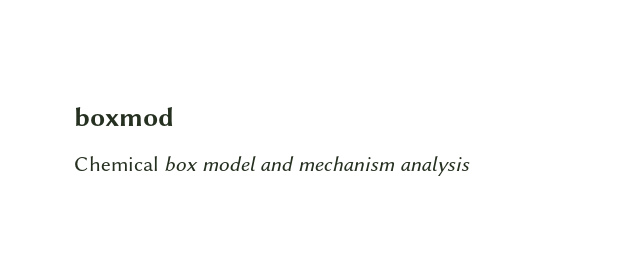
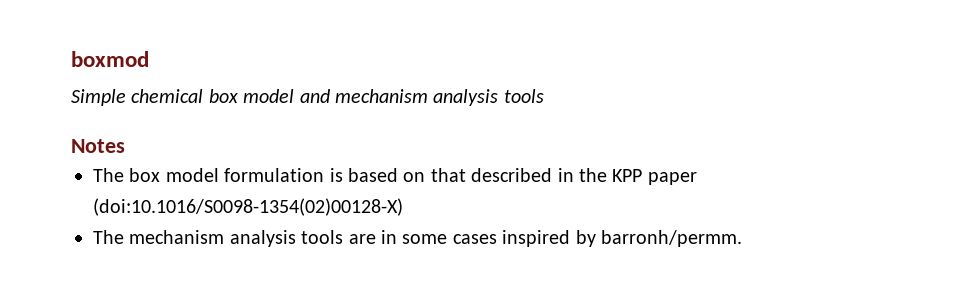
- Chemical box model and mechanism analysis
+ Simple chemical box model and mechanism analysis tools
+ Notes
+ The box model formulation is based on that described in the KPP paper (doi:10.1016/S0098-1354(02)00128-X)
+ The mechanism analysis tools are in some cases inspired by barronh/permm.

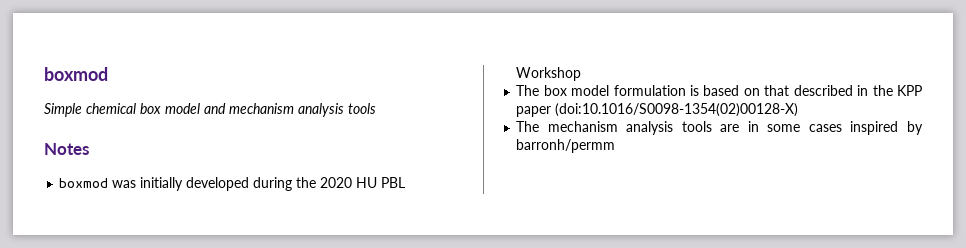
+ boxmod was initially developed during the 2020 HU PBL Workshop
- The mechanism analysis tools are in some cases inspired by barronh/permm.
+ The mechanism analysis tools are in some cases inspired by barronh/permm

